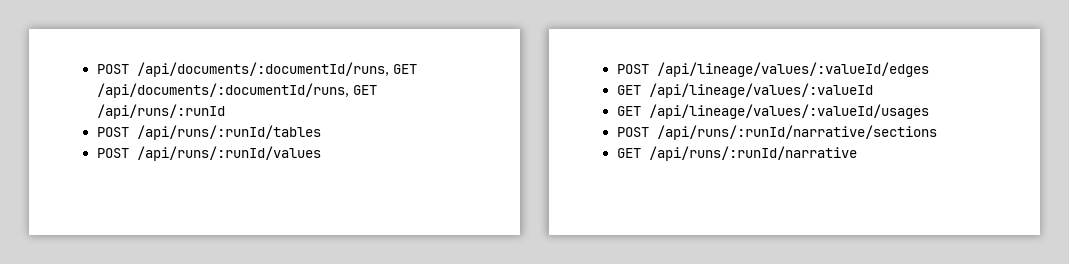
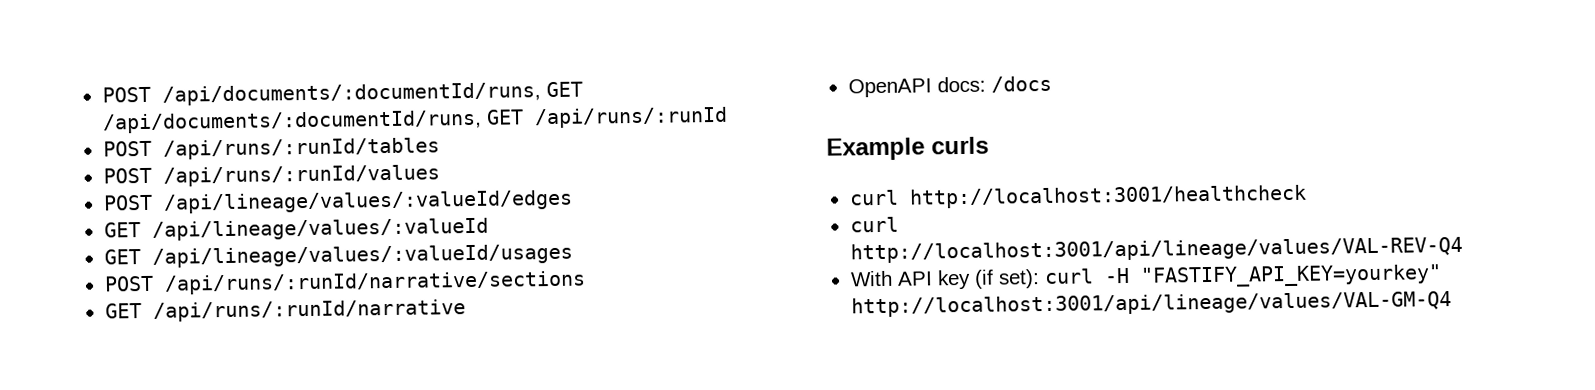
+ OpenAPI docs: /docs
+ Example curls
+ curl http://localhost:3001/healthcheck
+ curl http://localhost:3001/api/lineage/values/VAL-REV-Q4
+ With API key (if set): curl -H "FASTIFY_API_KEY=yourkey" http://localhost:3001/api/lineage/values/VAL-GM-Q4

